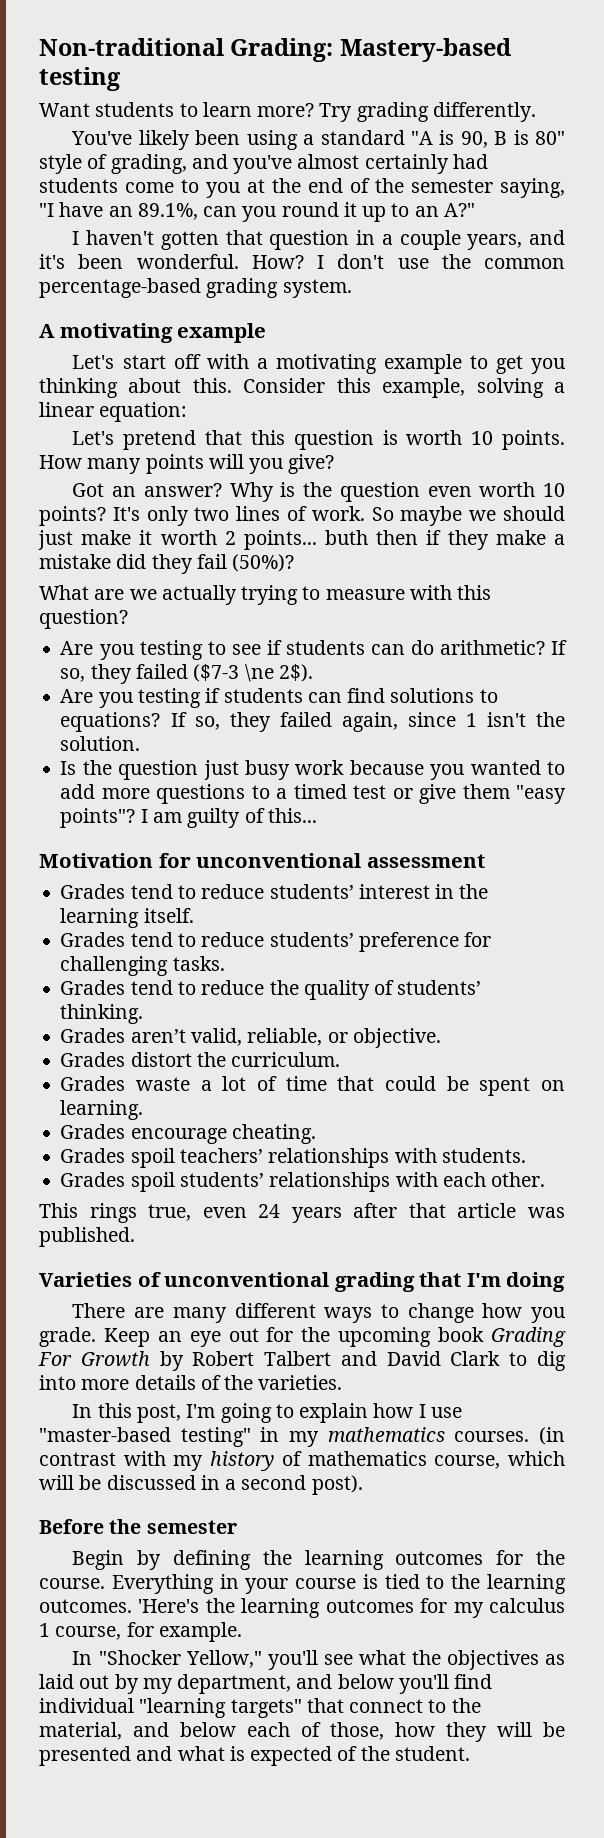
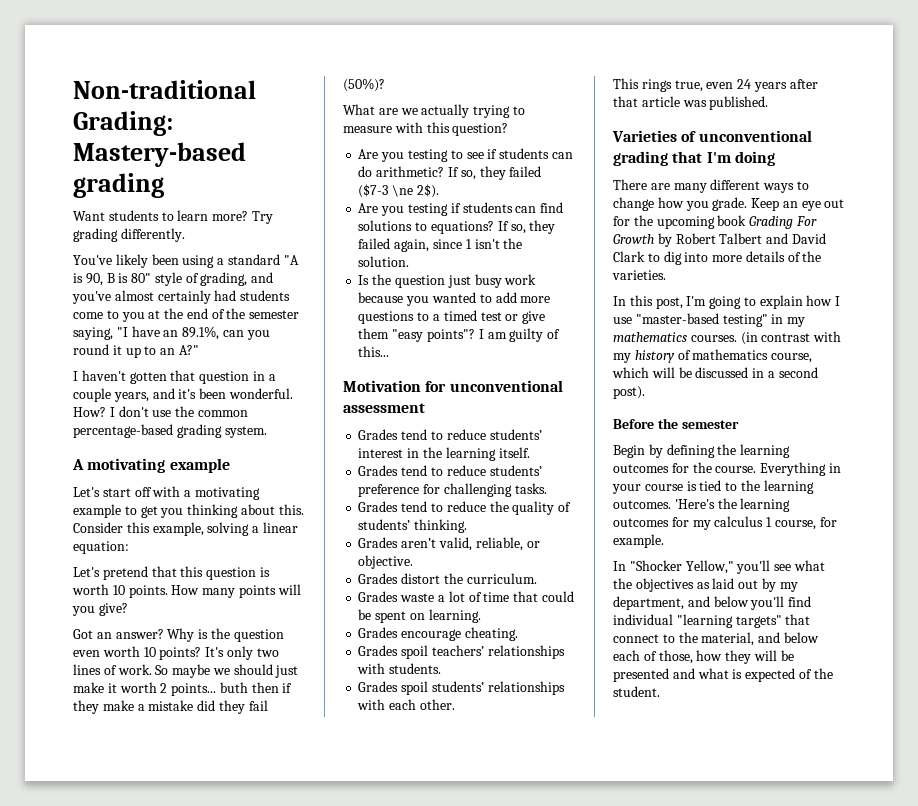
- Non-traditional Grading: Mastery-based testing
+ Non-traditional Grading: Mastery-based grading

